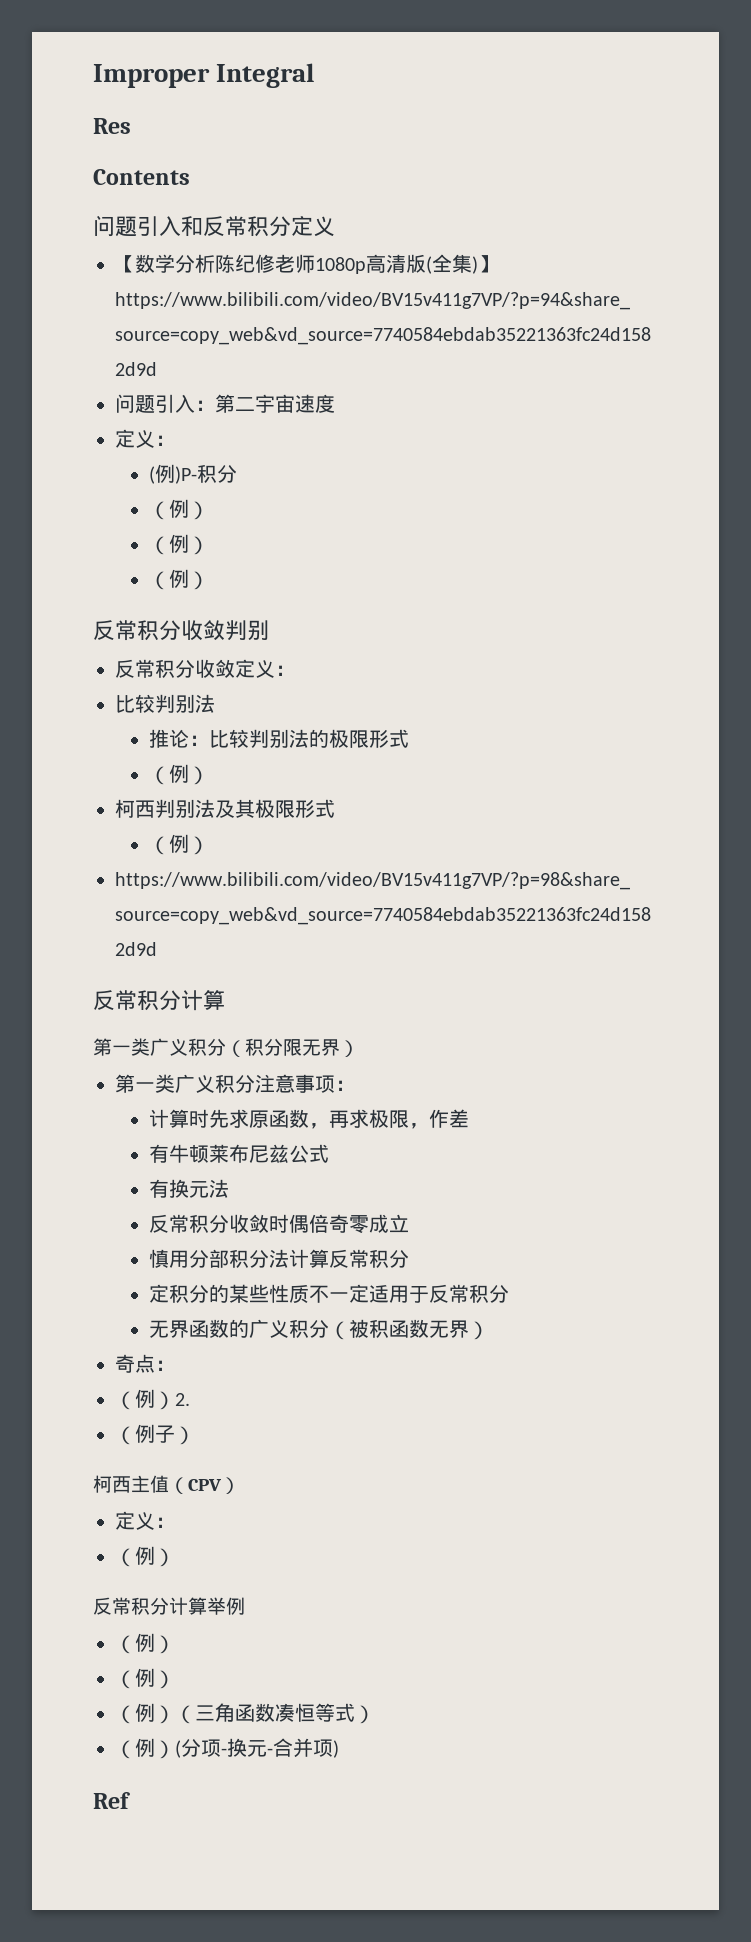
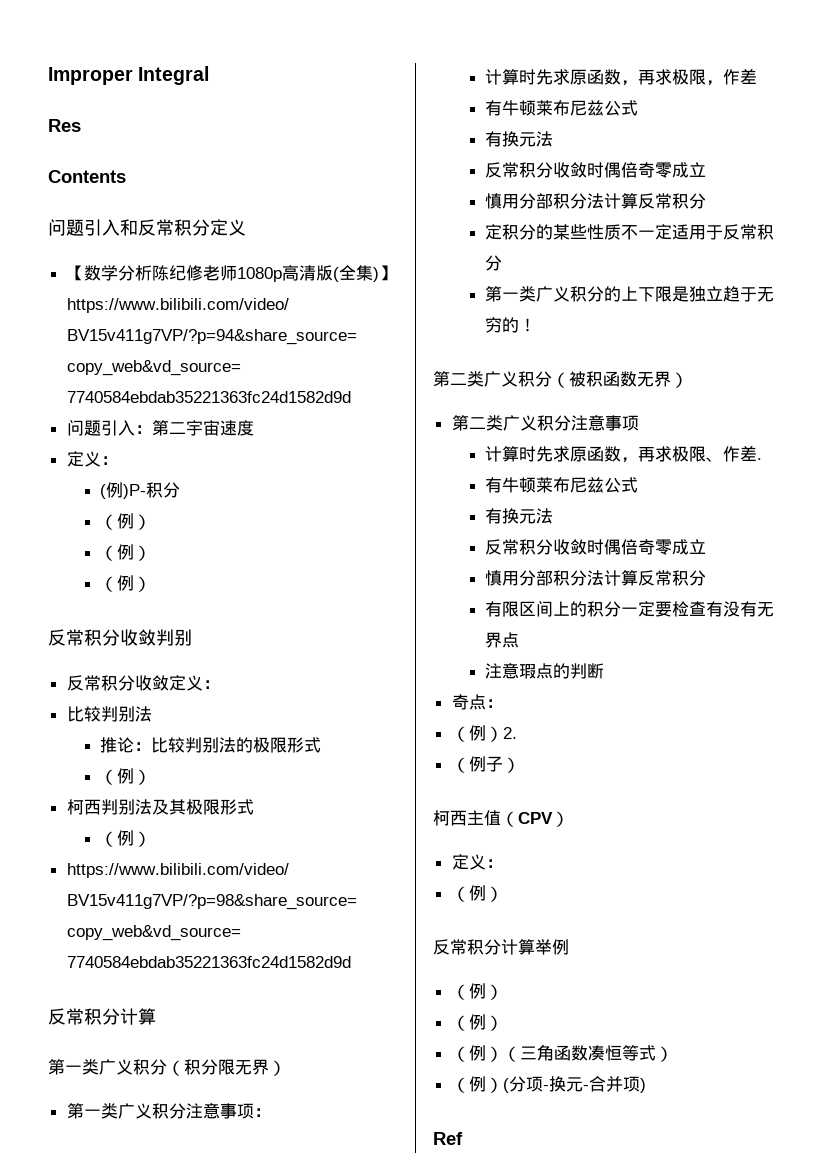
- 无界函数的广义积分（被积函数无界）
+ 第一类广义积分的上下限是独立趋于无穷的！
+ 第二类广义积分（被积函数无界）
+ 第二类广义积分注意事项
+ 计算时先求原函数，再求极限、作差.
+ 有牛顿莱布尼兹公式
+ 有换元法
+ 反常积分收敛时偶倍奇零成立
+ 慎用分部积分法计算反常积分
+ 有限区间上的积分一定要检查有没有无界点
+ 注意瑕点的判断

